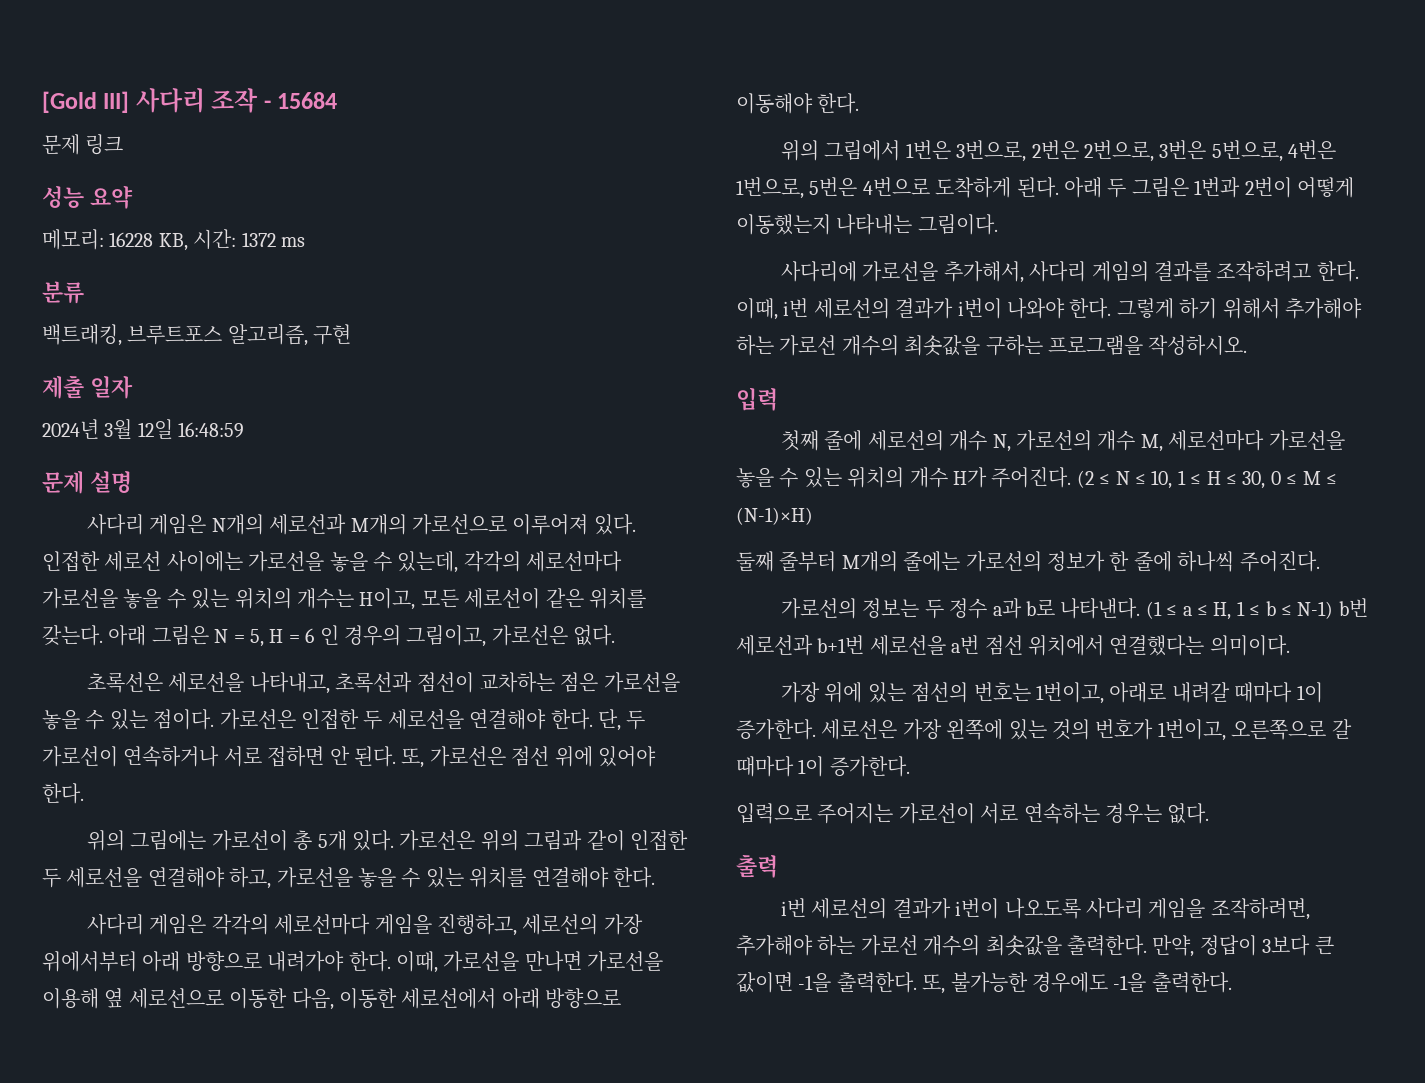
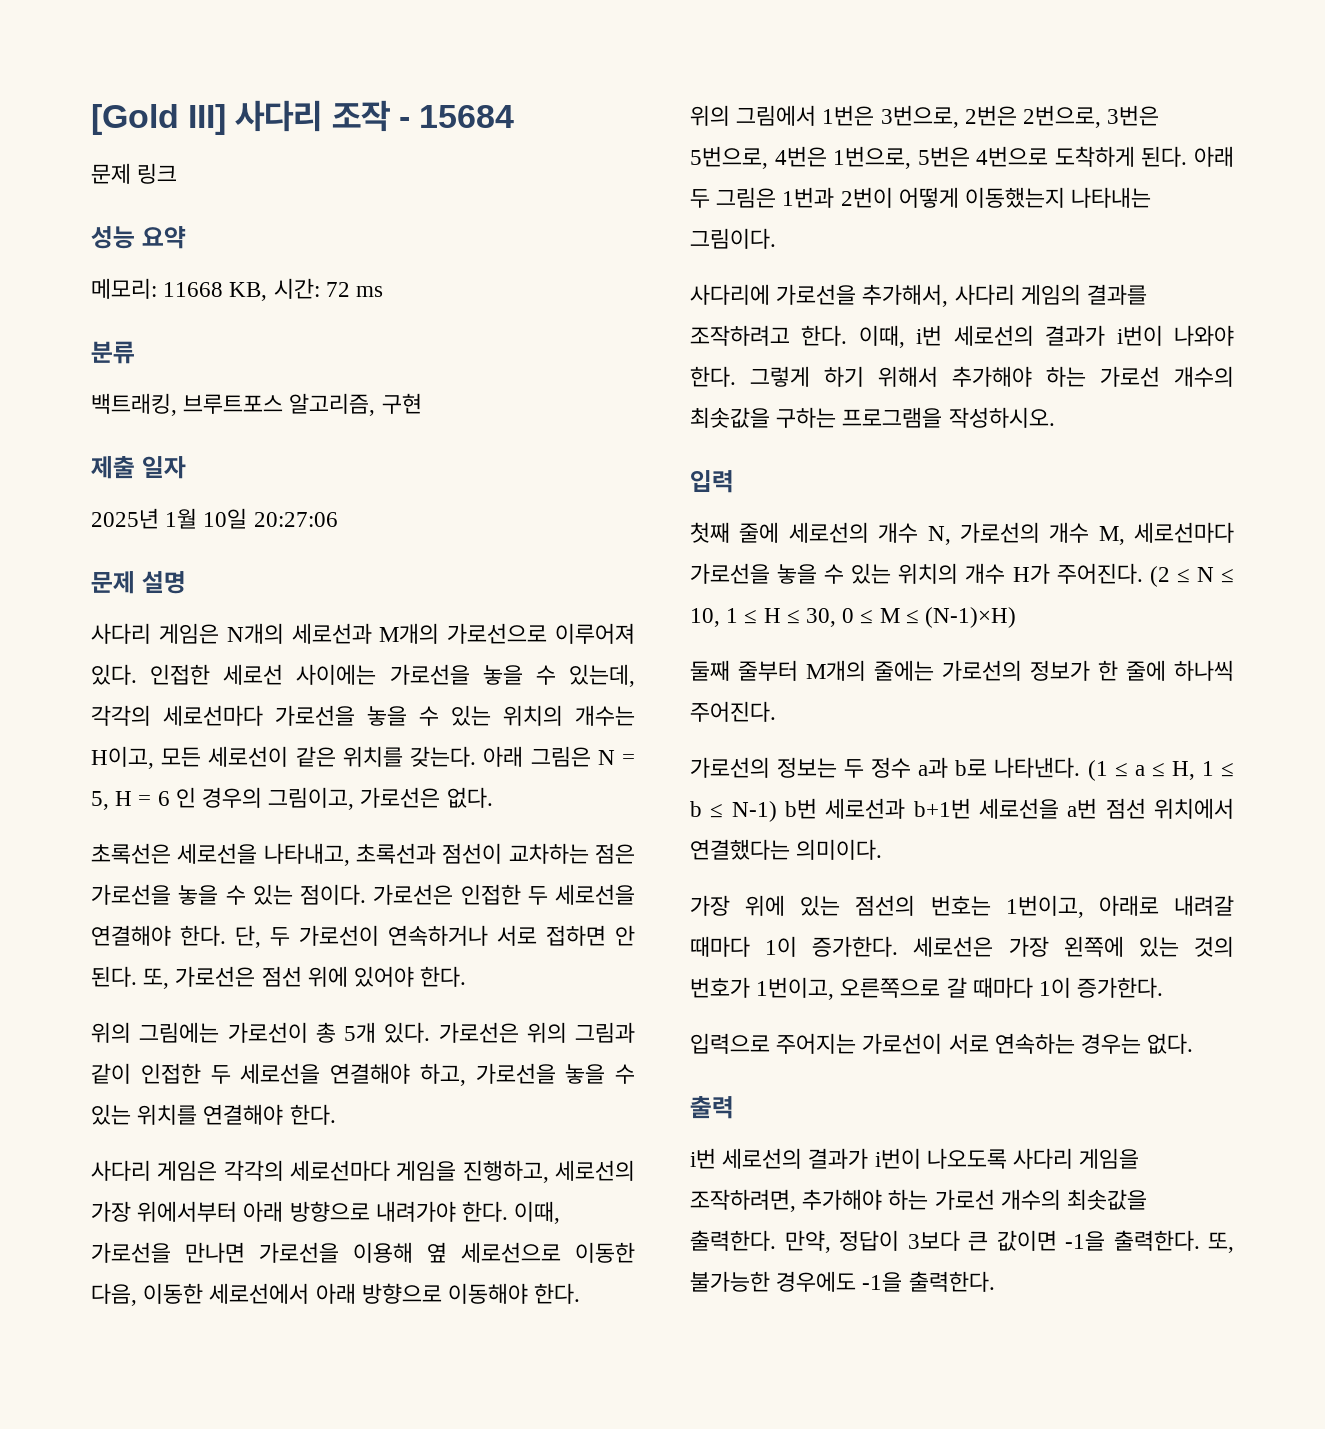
- 메모리: 16228 KB, 시간: 1372 ms
+ 메모리: 11668 KB, 시간: 72 ms
- 2024년 3월 12일 16:48:59
+ 2025년 1월 10일 20:27:06

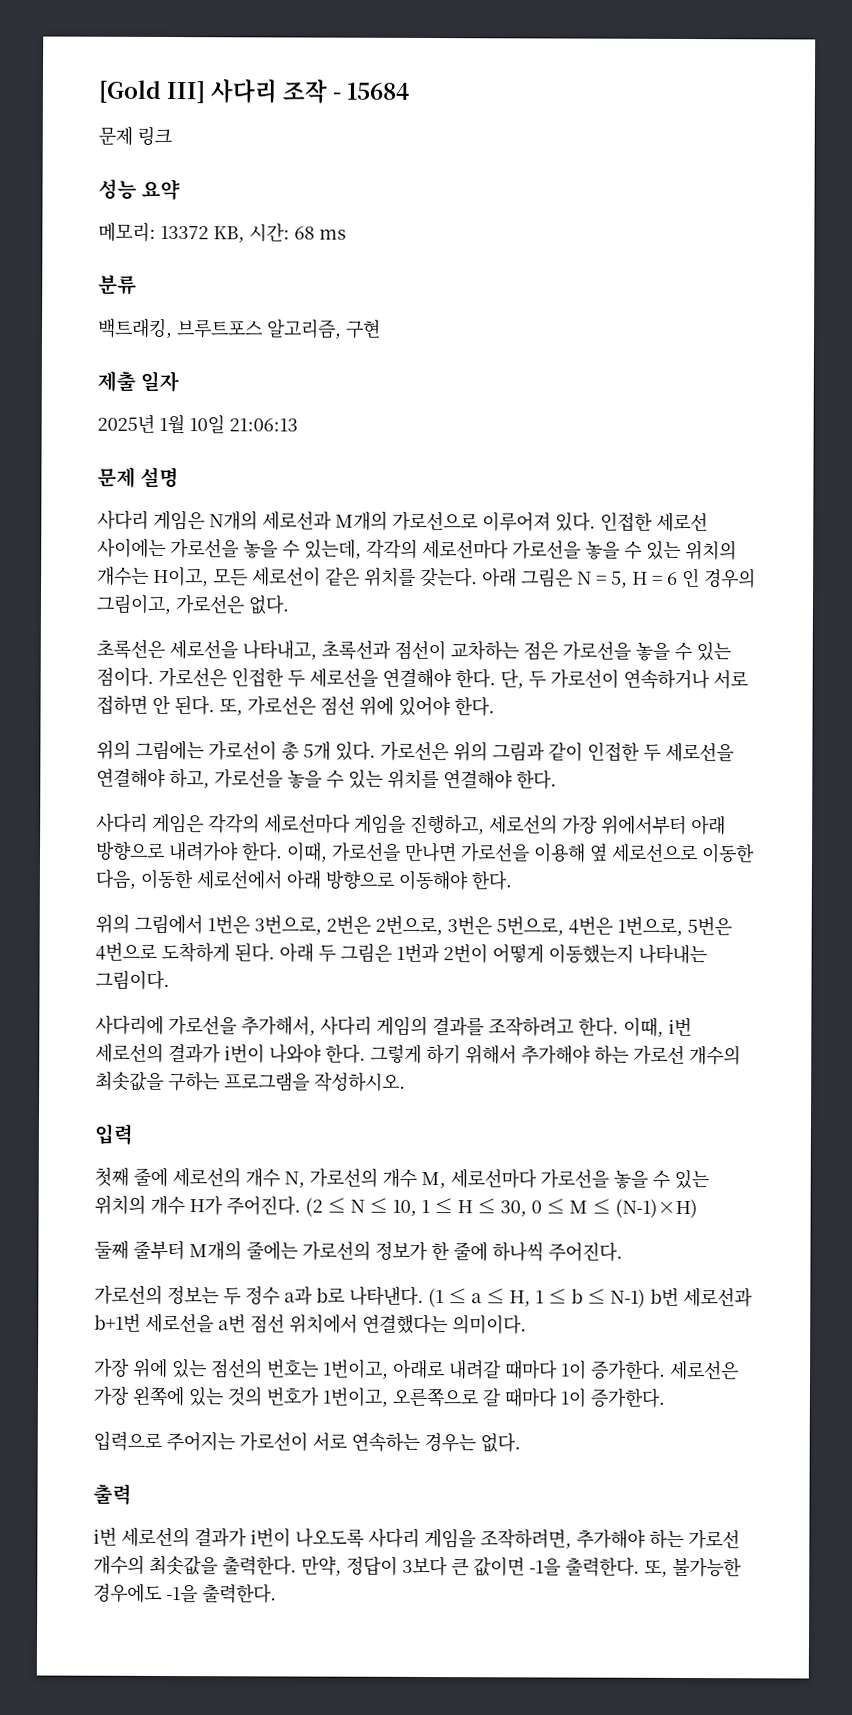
- 메모리: 11668 KB, 시간: 72 ms
+ 메모리: 13372 KB, 시간: 68 ms
- 2025년 1월 10일 20:27:06
+ 2025년 1월 10일 21:06:13

